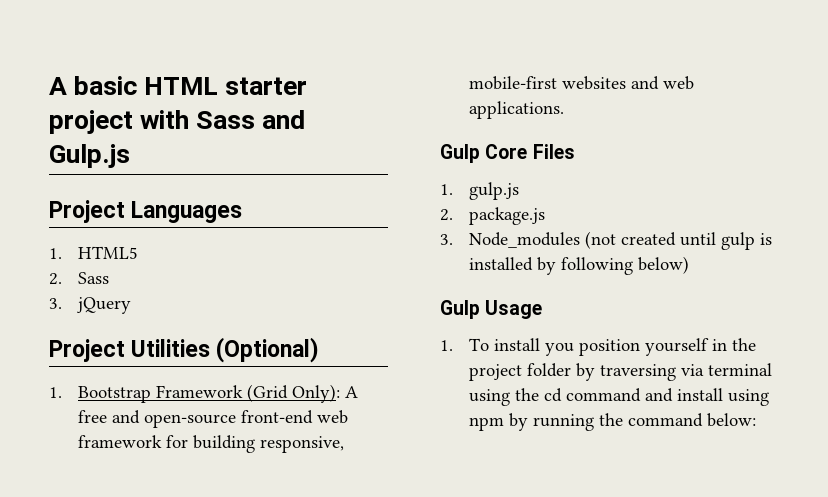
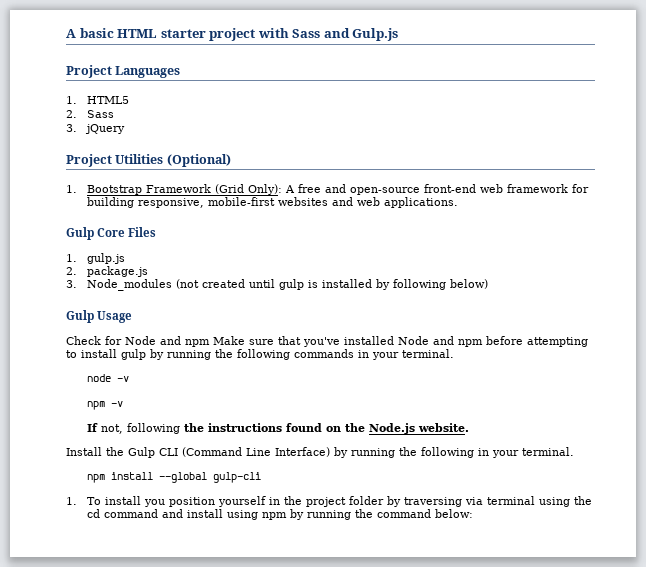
+ Check for Node and npm Make sure that you've installed Node and npm before attempting to install gulp by running the following commands in your terminal.
+ node -v
+ npm -v
+ If not, following the instructions found on the Node.js website.
+ Install the Gulp CLI (Command Line Interface) by running the following in your terminal.
+ npm install --global gulp-cli

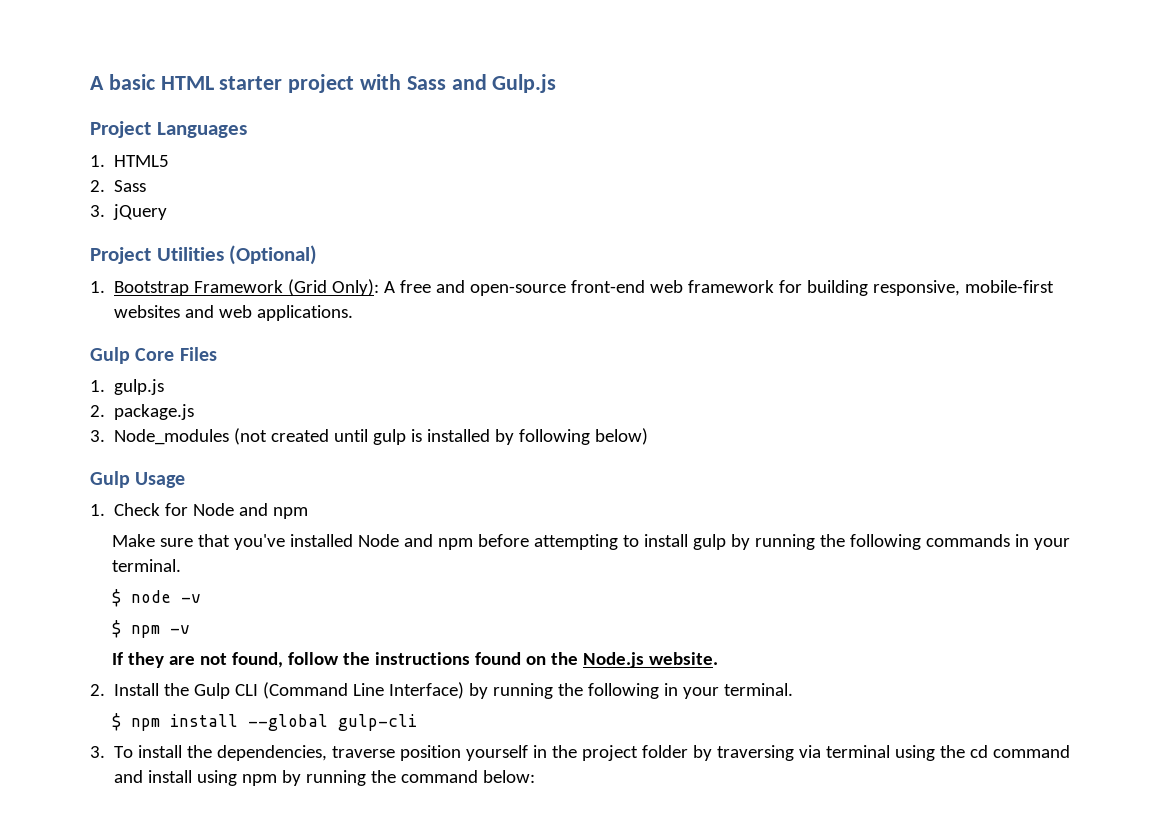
- Check for Node and npm Make sure that you've installed Node and npm before attempting to install gulp by running the following commands in your terminal.
+ 1. Check for Node and npm
+ Make sure that you've installed Node and npm before attempting to install gulp by running the following commands in your terminal.
- node -v
+ $ node -v
- npm -v
+ $ npm -v
- If not, following the instructions found on the Node.js website.
+ If they are not found, follow the instructions found on the Node.js website.
- Install the Gulp CLI (Command Line Interface) by running the following in your terminal.
+ 2. Install the Gulp CLI (Command Line Interface) by running the following in your terminal.
- npm install --global gulp-cli
+ $ npm install --global gulp-cli
- 1. To install you position yourself in the project folder by traversing via terminal using the cd command and install using npm by running the command below:
+ 3. To install the dependencies, traverse position yourself in the project folder by traversing via terminal using the cd command and install using npm by running the command below:

